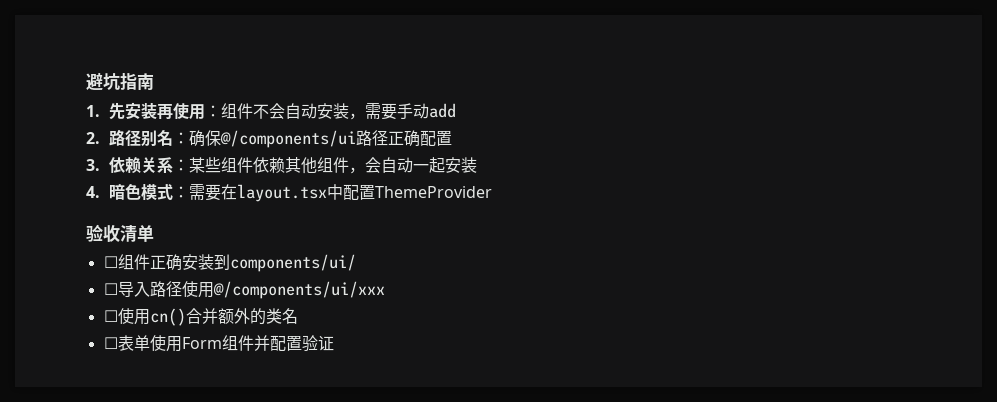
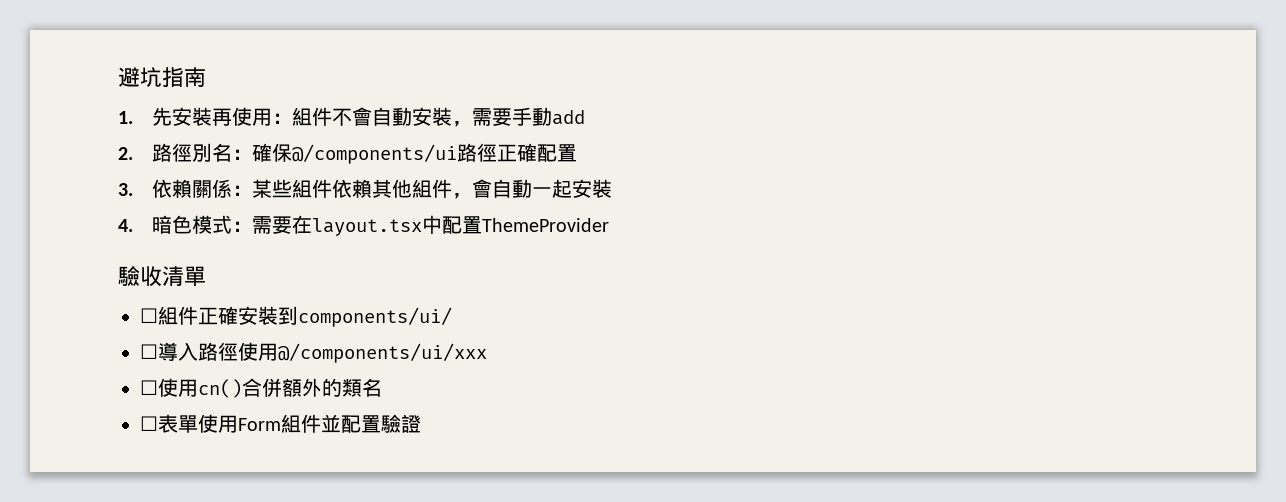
- 1.先安装再使用：组件不会自动安装，需要手动add
+ 1.先安裝再使用：組件不會自動安裝，需要手動add
- 2.路径别名：确保@/components/ui路径正确配置
+ 2.路徑別名：確保@/components/ui路徑正確配置
- 3.依赖关系：某些组件依赖其他组件，会自动一起安装
+ 3.依賴關係：某些組件依賴其他組件，會自動一起安裝
- 验收清单
- ☐组件正确安装到components/ui/
+ 驗收清單
+ ☐組件正確安裝到components/ui/
- ☐导入路径使用@/components/ui/xxx
+ ☐導入路徑使用@/components/ui/xxx
- ☐使用cn()合并额外的类名
+ ☐使用cn()合併額外的類名
- ☐表单使用Form组件并配置验证
+ ☐表單使用Form組件並配置驗證

